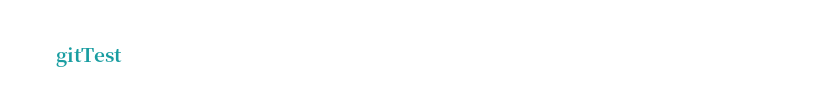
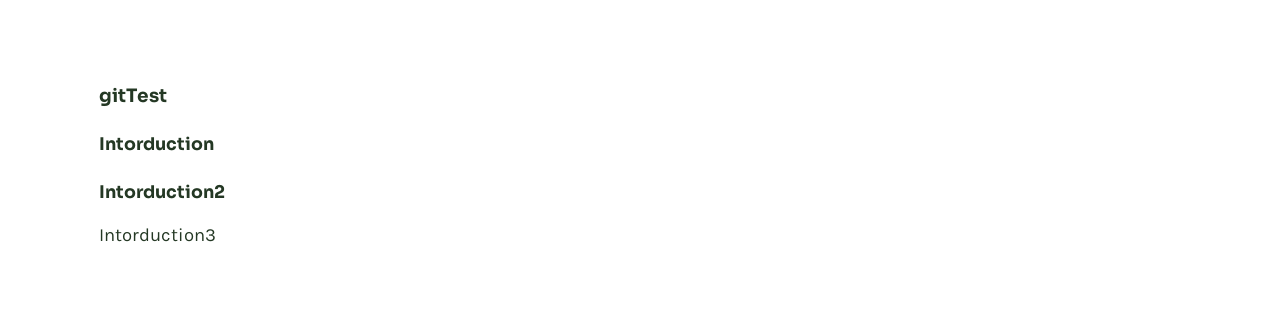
+ Intorduction
+ Intorduction2
+ Intorduction3

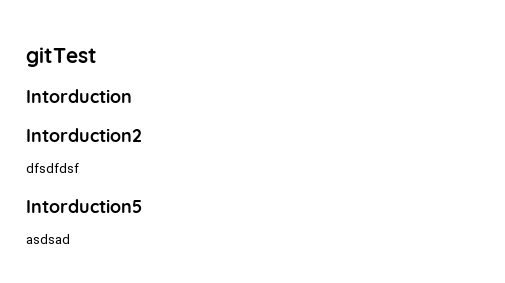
- Intorduction3
+ dfsdfdsf
+ Intorduction5
+ asdsad

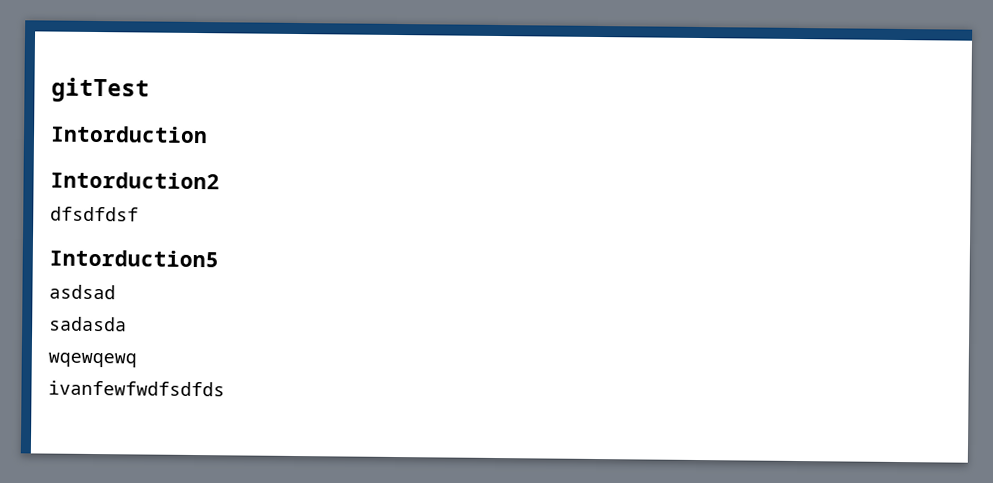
+ sadasda
+ wqewqewq
+ ivanfewfwdfsdfds

